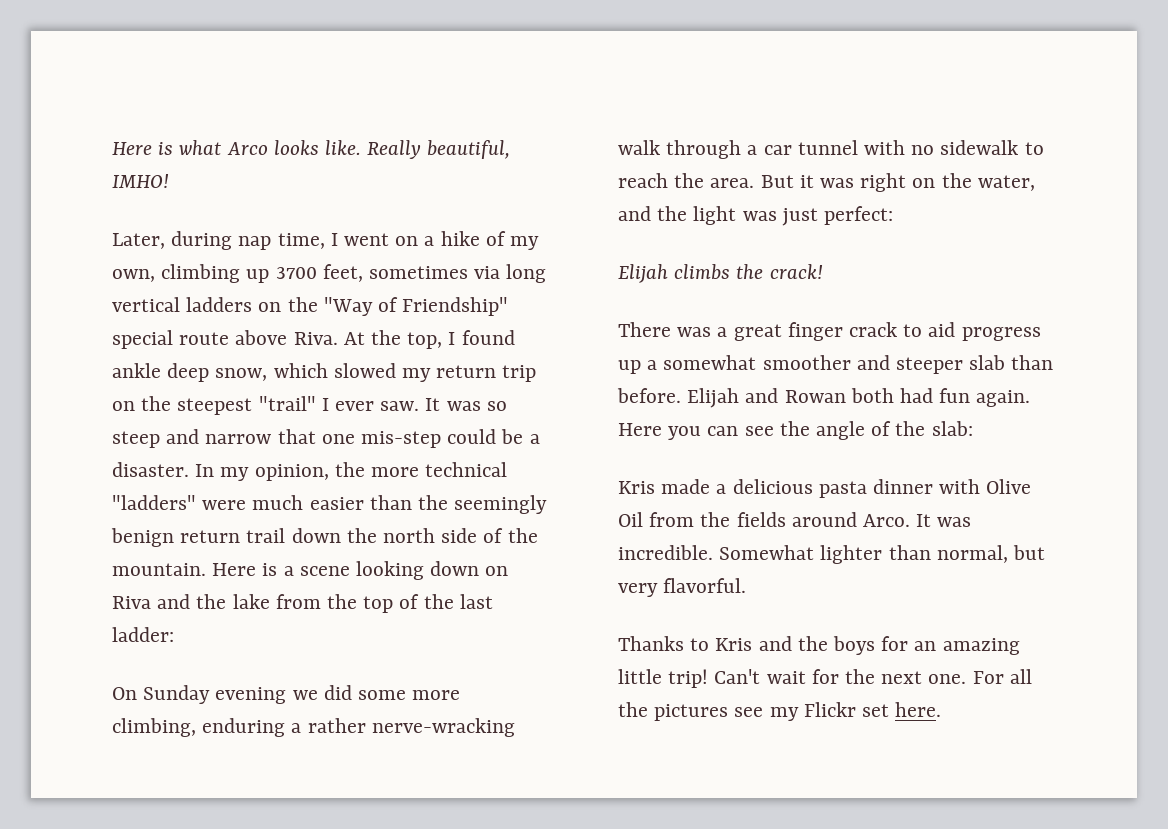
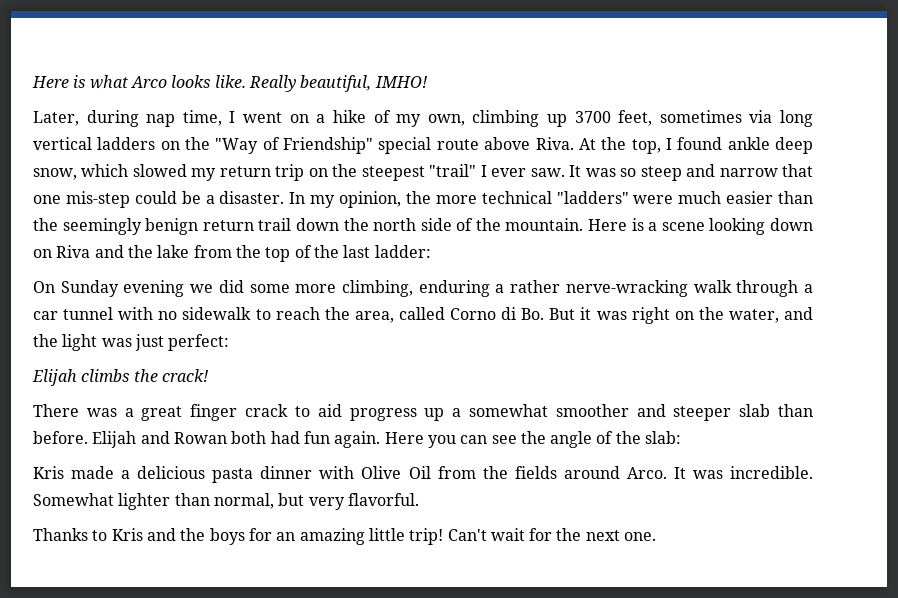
- On Sunday evening we did some more climbing, enduring a rather nerve-wracking walk through a car tunnel with no sidewalk to reach the area. But it was right on the water, and the light was just perfect:
+ On Sunday evening we did some more climbing, enduring a rather nerve-wracking walk through a car tunnel with no sidewalk to reach the area, called Corno di Bo. But it was right on the water, and the light was just perfect:
- For all the pictures see my Flickr set here.

